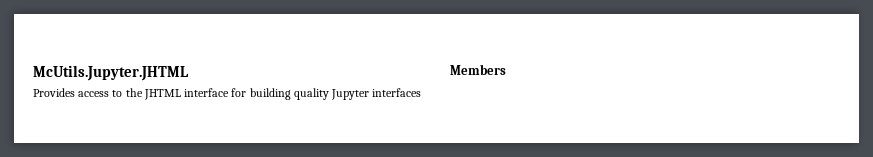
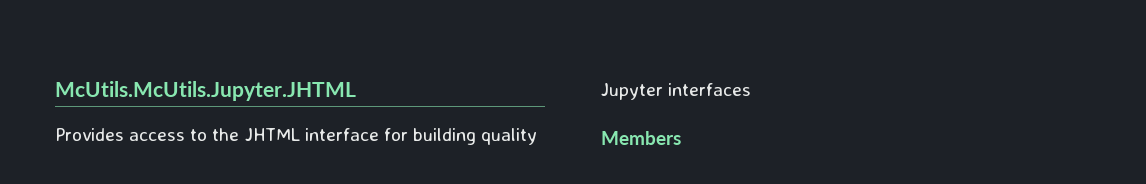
- McUtils.Jupyter.JHTML
+ McUtils.McUtils.Jupyter.JHTML

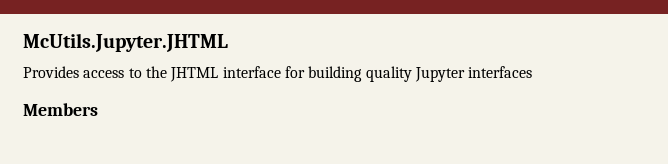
- McUtils.McUtils.Jupyter.JHTML
+ McUtils.Jupyter.JHTML

